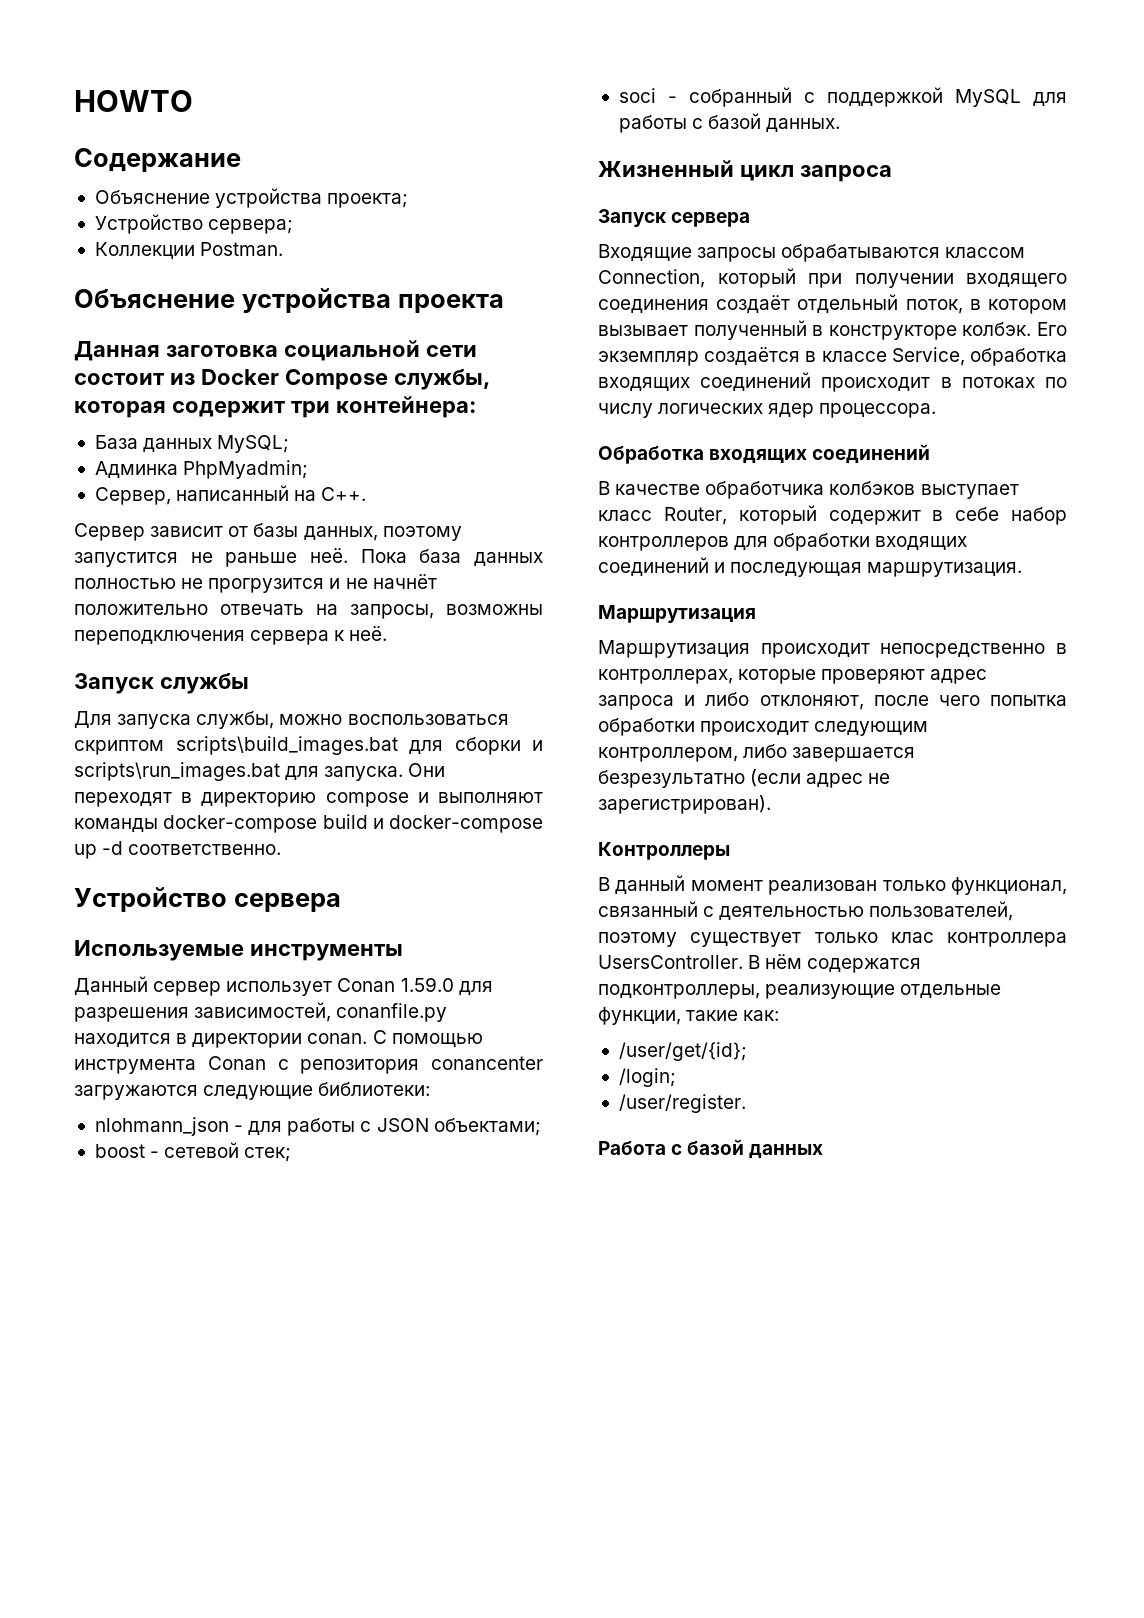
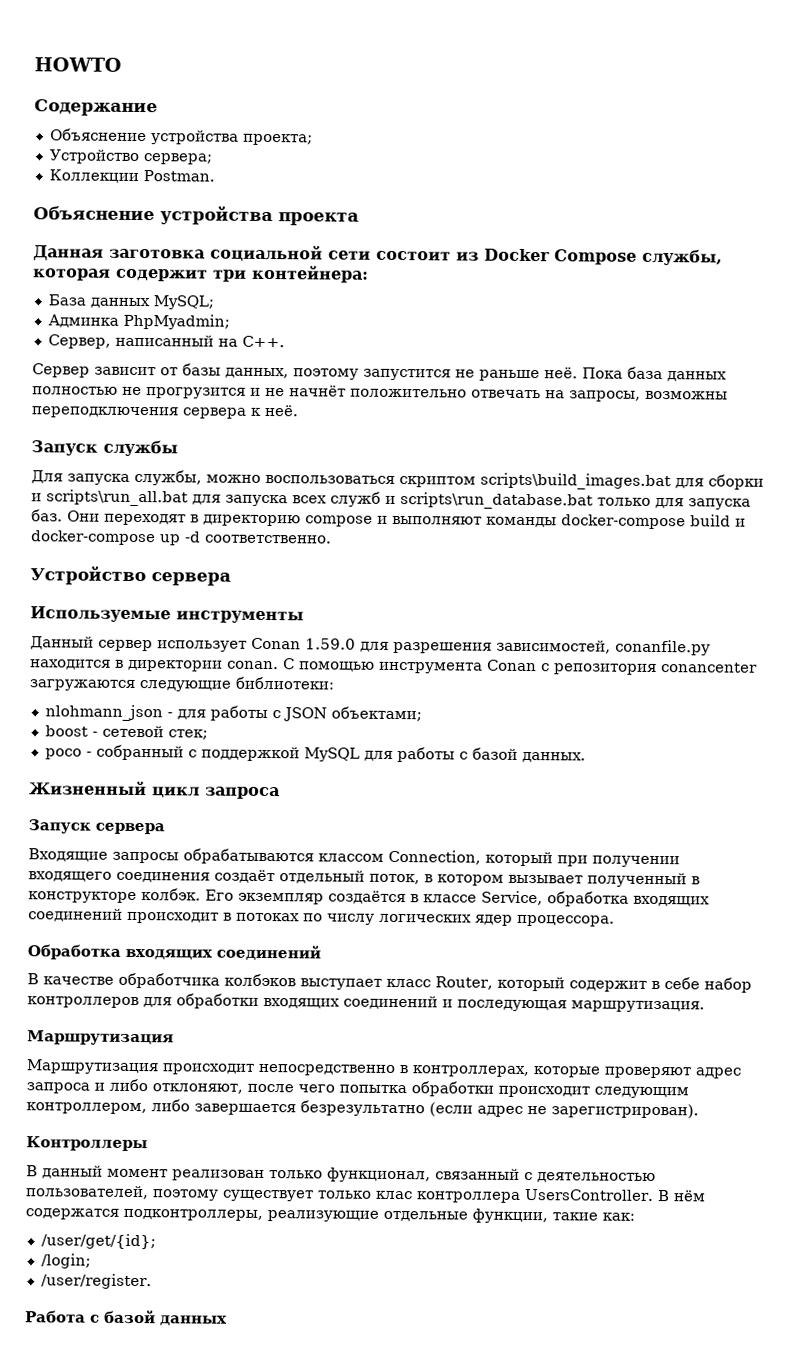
- Для запуска службы, можно воспользоваться скриптом scripts\build_images.bat для сборки и scripts\run_images.bat для запуска.
+ Для запуска службы, можно воспользоваться скриптом scripts\build_images.bat для сборки и scripts\run_all.bat для запуска всех служб и scripts\run_database.bat только для запуска баз.
- soci - собранный с поддержкой MySQL для работы с базой данных.
+ poco - собранный с поддержкой MySQL для работы с базой данных.

